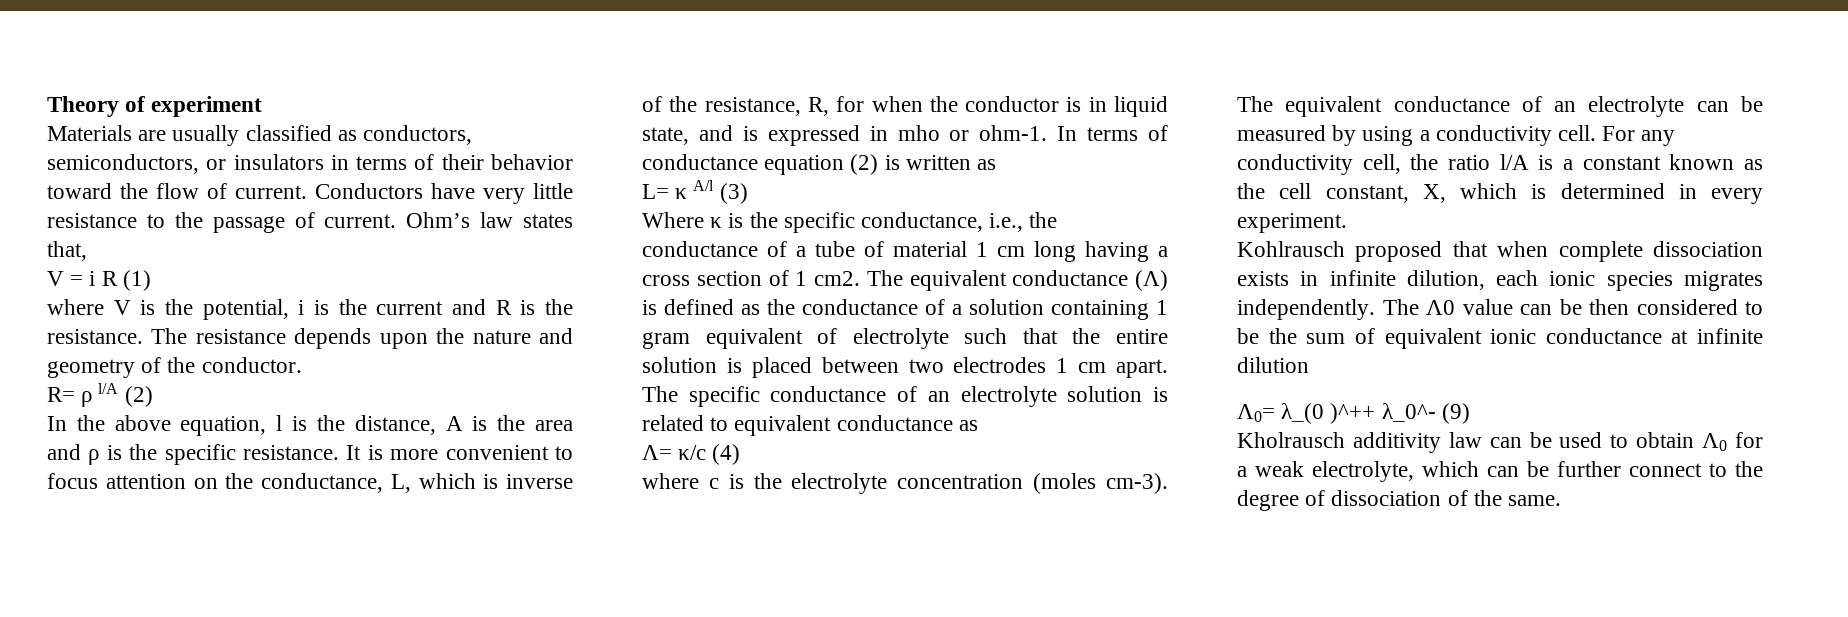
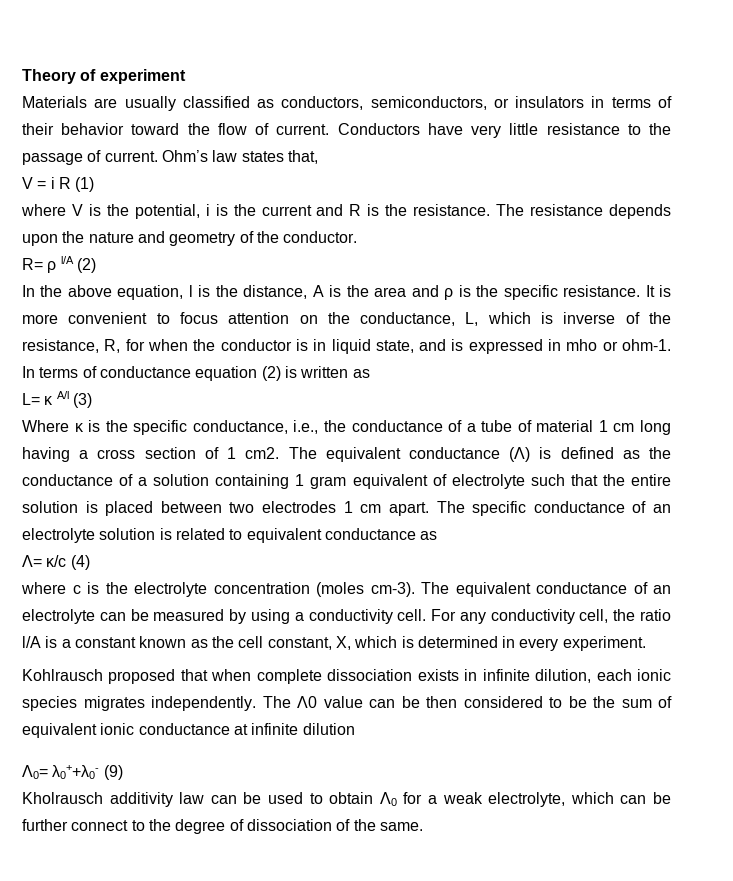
- Λ0= λ_(0 )^++ λ_0^- (9)
+ Λ0= λ0++λ0- (9)

